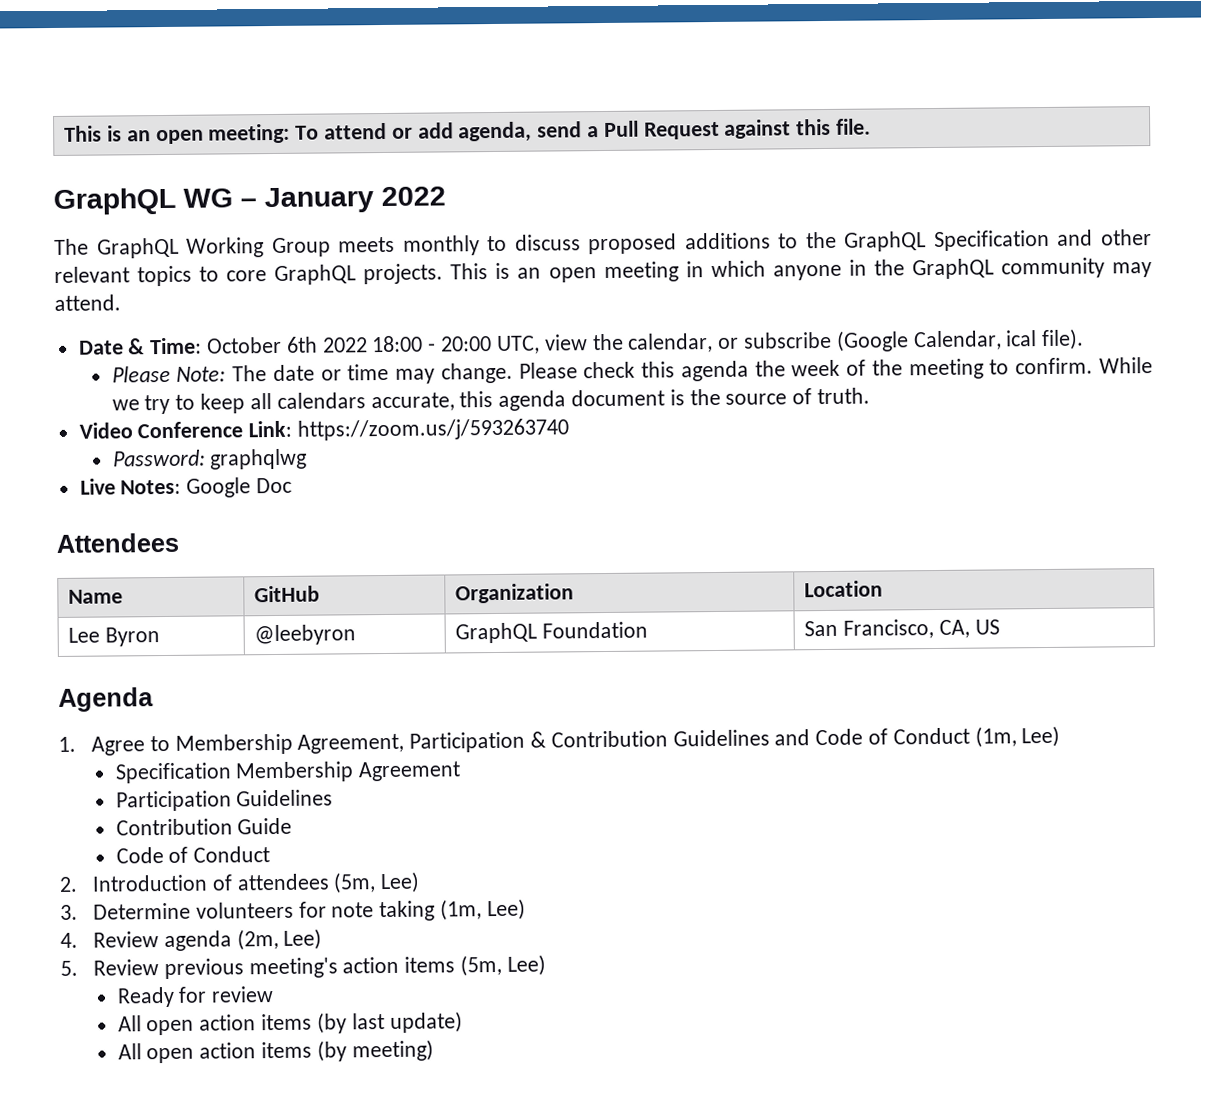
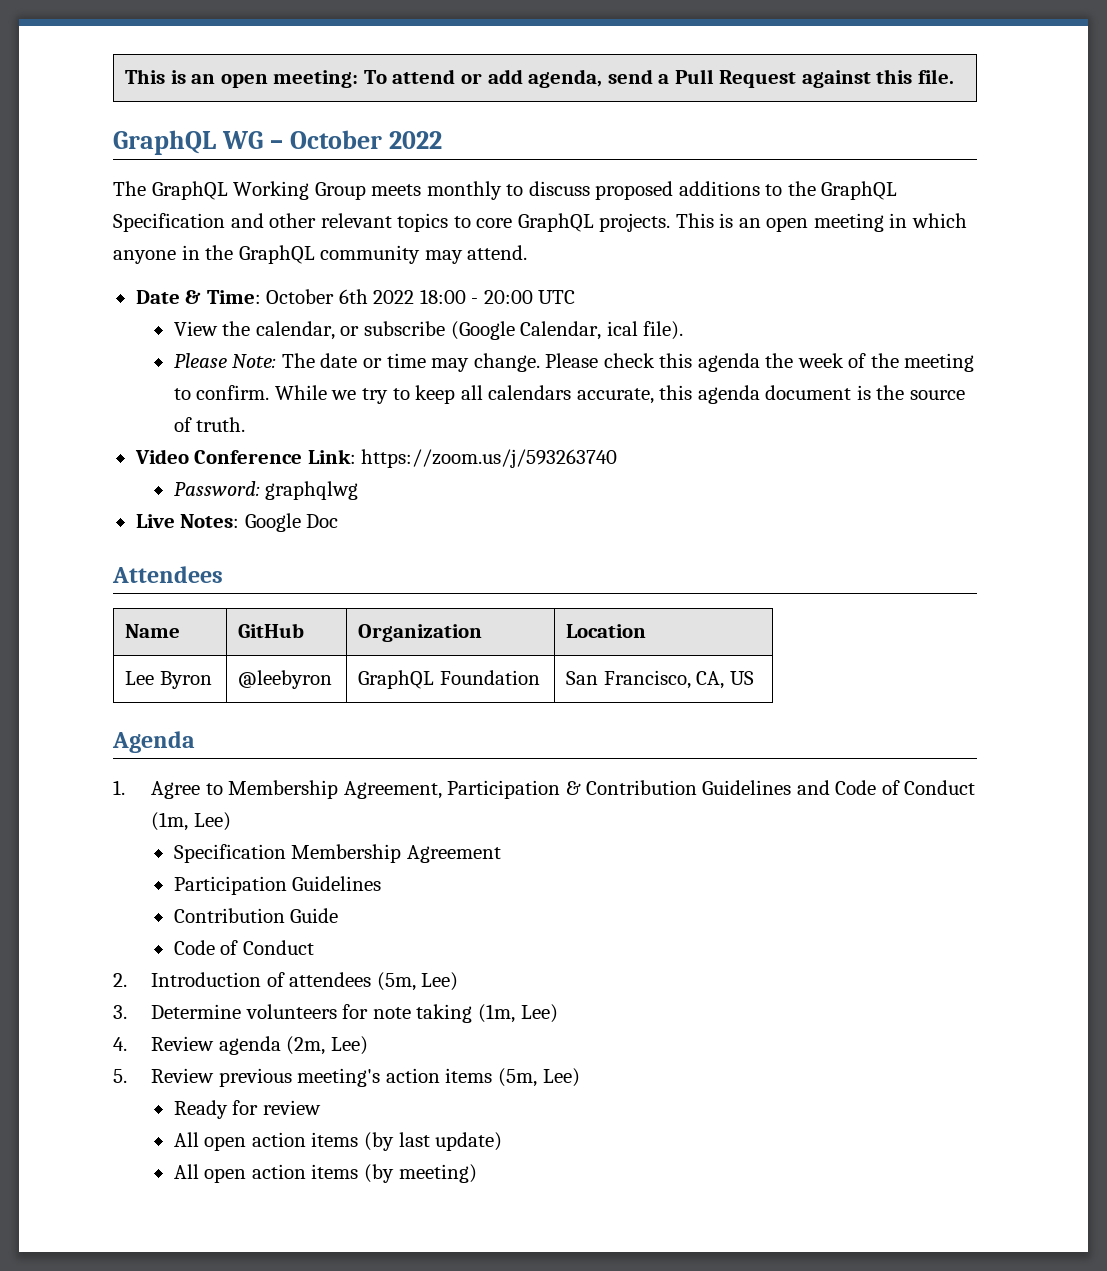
- GraphQL WG – January 2022
+ GraphQL WG – October 2022
- Date & Time: October 6th 2022 18:00 - 20:00 UTC, view the calendar, or subscribe (Google Calendar, ical file).
+ Date & Time: October 6th 2022 18:00 - 20:00 UTC
+ View the calendar, or subscribe (Google Calendar, ical file).

